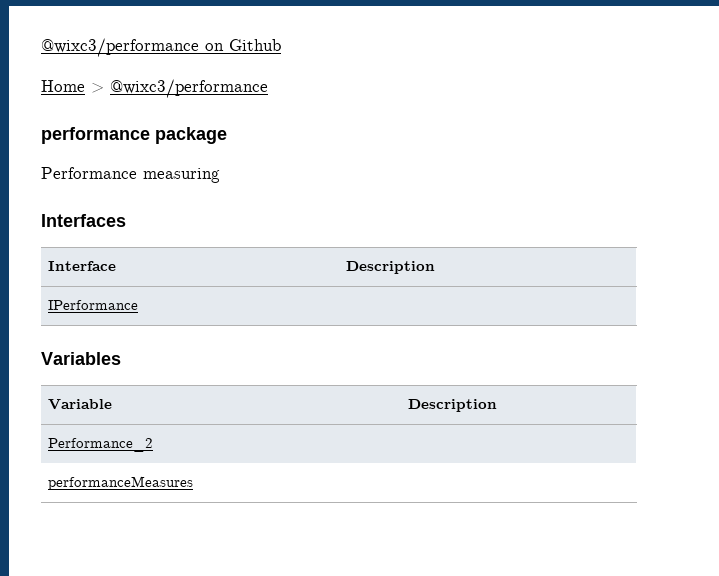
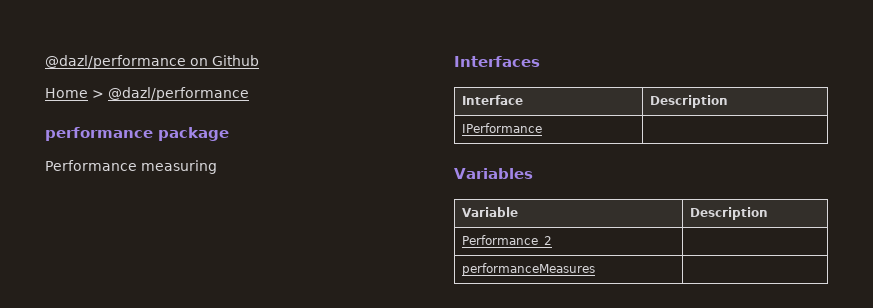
- @wixc3/performance on Github
+ @dazl/performance on Github
- Home > @wixc3/performance
+ Home > @dazl/performance

